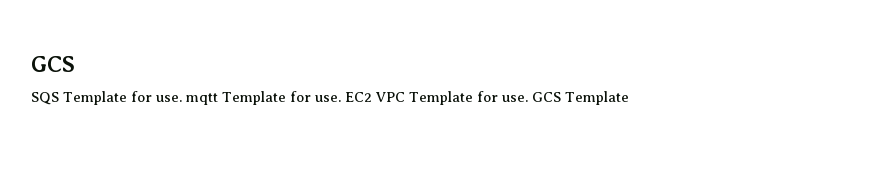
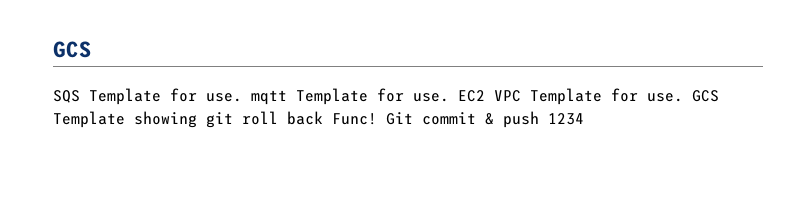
- GCS Template
+ GCS Template showing git roll back Func! Git commit & push 1234

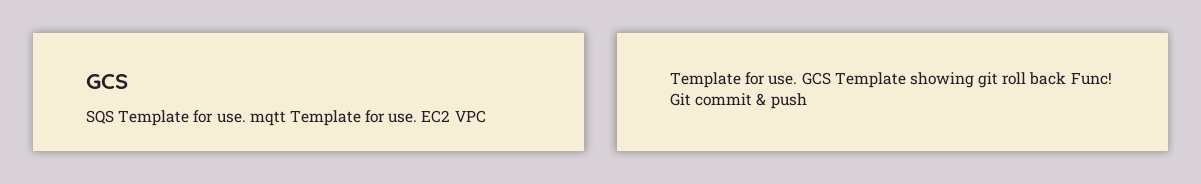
- Git commit & push 1234
+ Git commit & push

